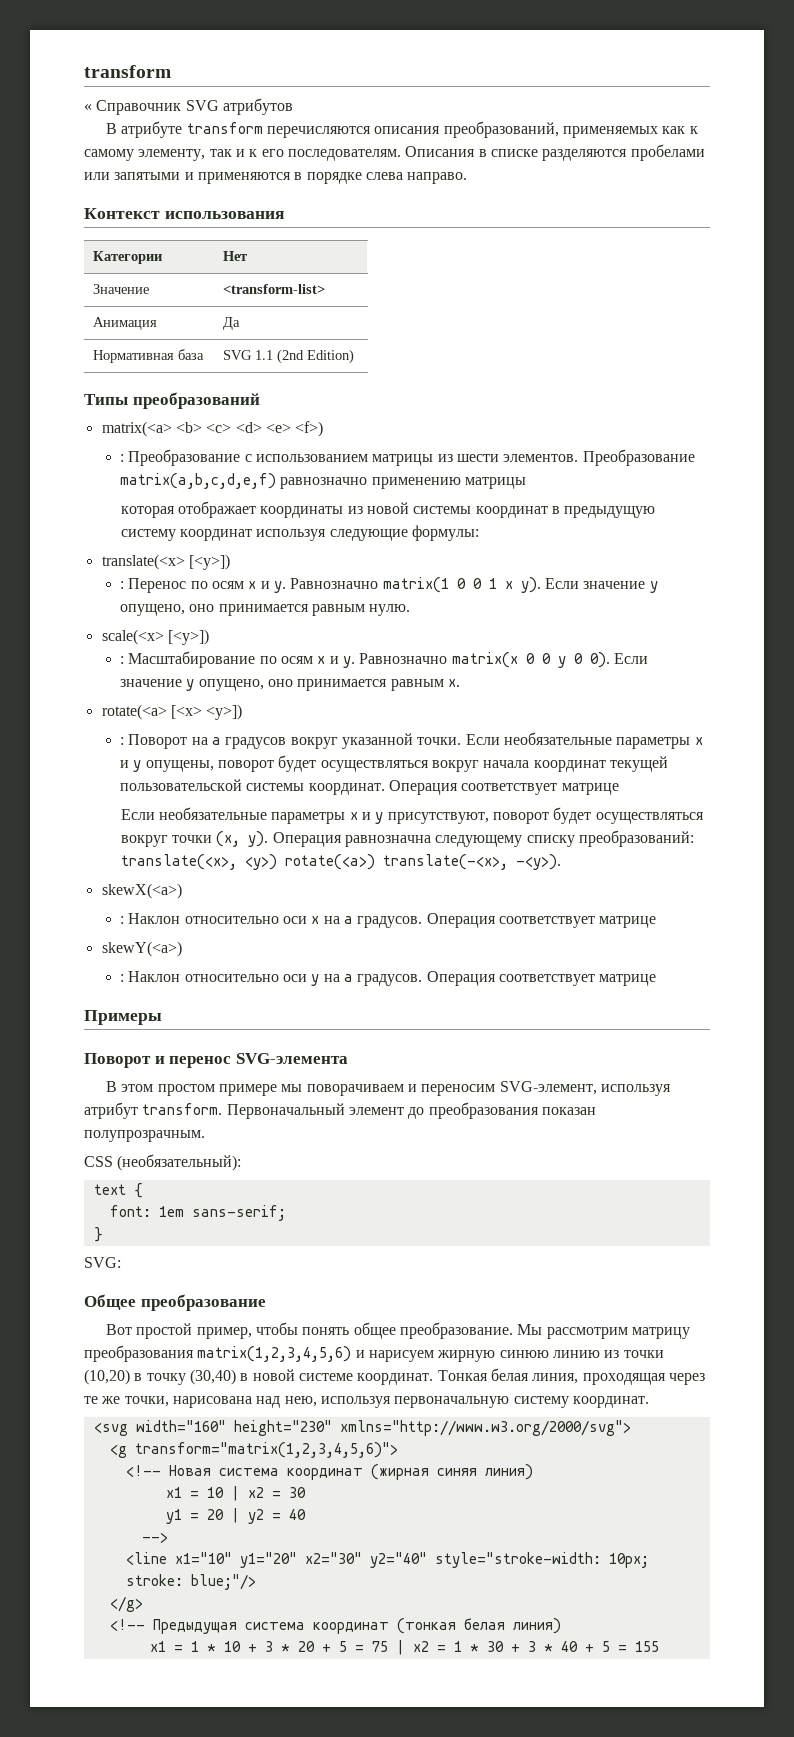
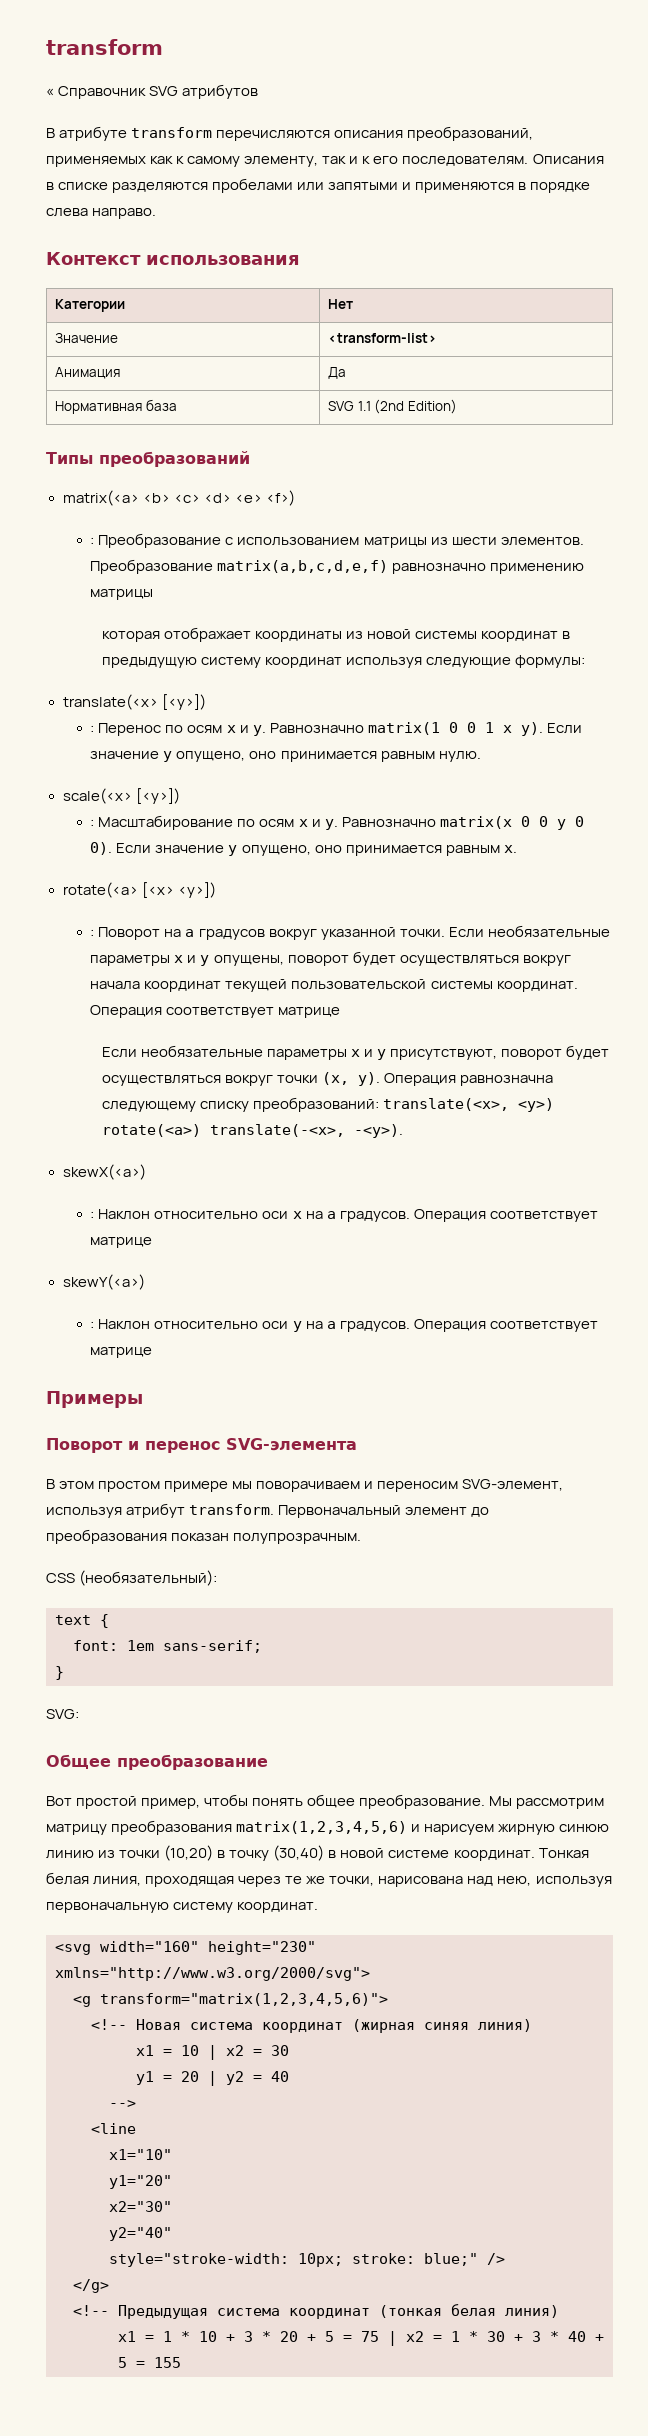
- <line x1="10" y1="20" x2="30" y2="40" style="stroke-width: 10px; stroke: blue;"/>
+ <line
+ x1="10"
+ y1="20"
+ x2="30"
+ y2="40"
+ style="stroke-width: 10px; stroke: blue;" />

